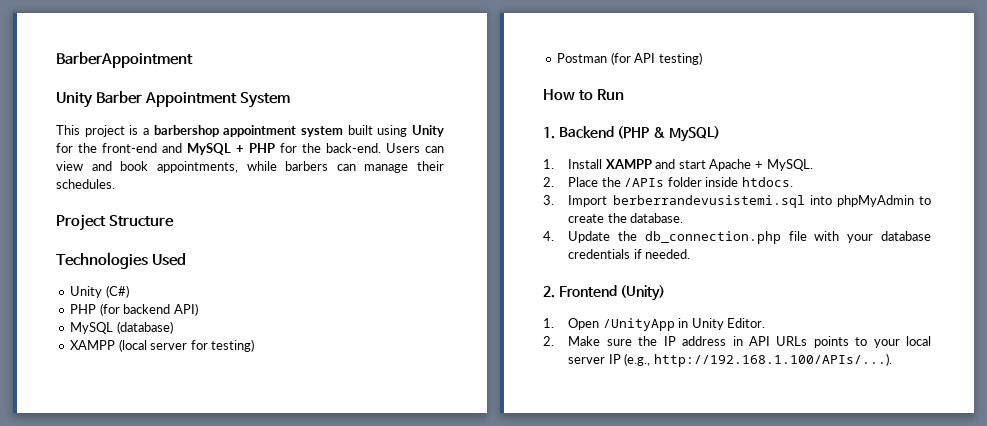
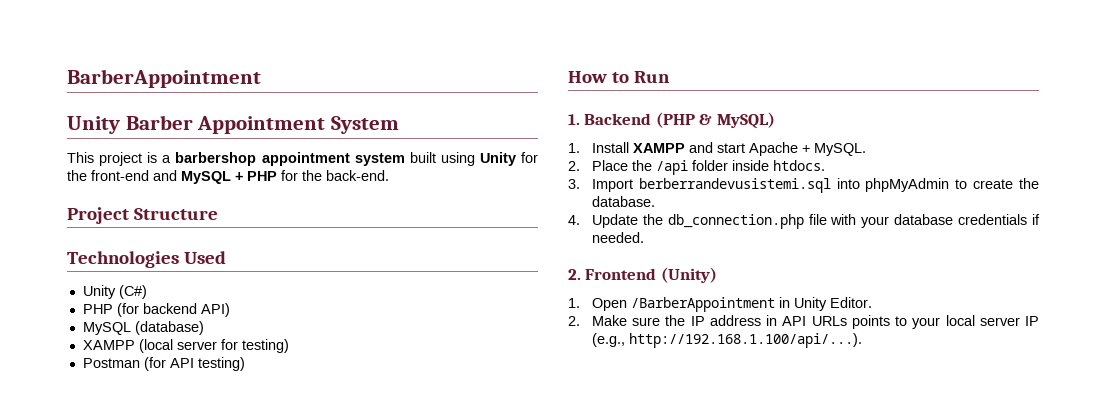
- Users can view and book appointments, while barbers can manage their schedules.
- 2. Place the /APIs folder inside htdocs.
+ 2. Place the /api folder inside htdocs.
- 1. Open /UnityApp in Unity Editor.
+ 1. Open /BarberAppointment in Unity Editor.
- 2. Make sure the IP address in API URLs points to your local server IP (e.g., http://192.168.1.100/APIs/...).
+ 2. Make sure the IP address in API URLs points to your local server IP (e.g., http://192.168.1.100/api/...).

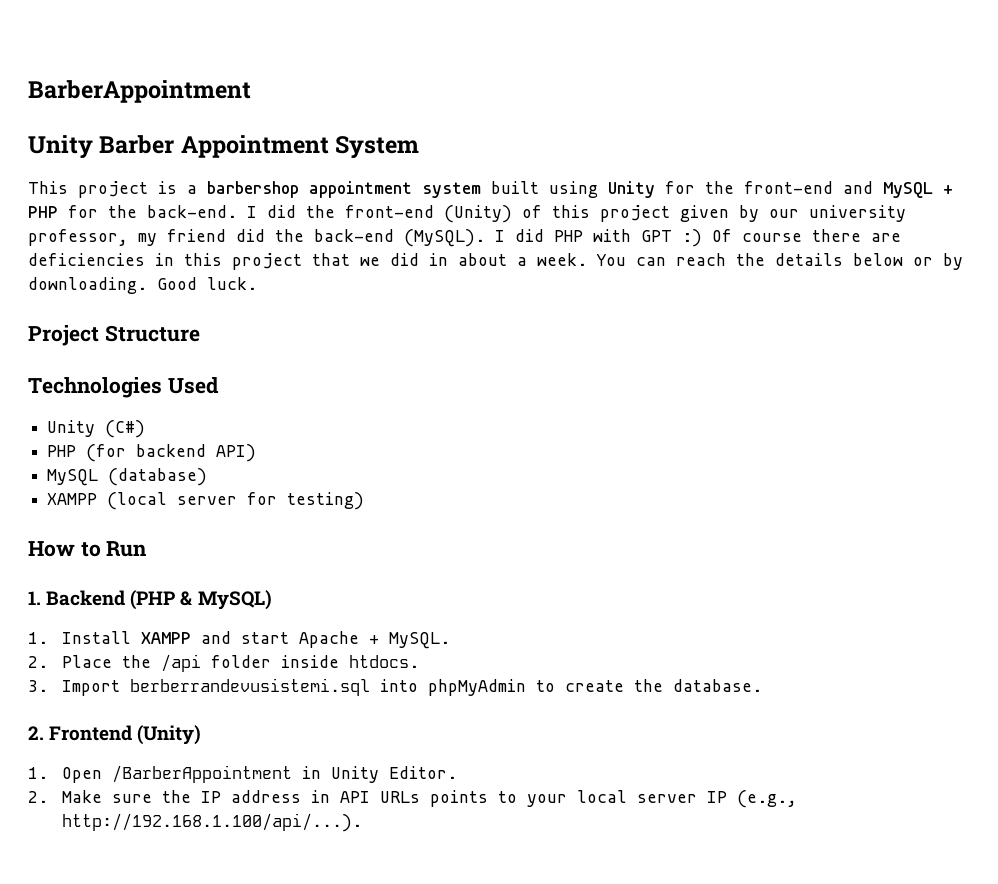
+ I did the front-end (Unity) of this project given by our university professor, my friend did the back-end (MySQL). I did PHP with GPT :) Of course there are deficiencies in this project that we did in about a week. You can reach the details below or by downloading. Good luck.
- Postman (for API testing)
- 4. Update the db_connection.php file with your database credentials if needed.

